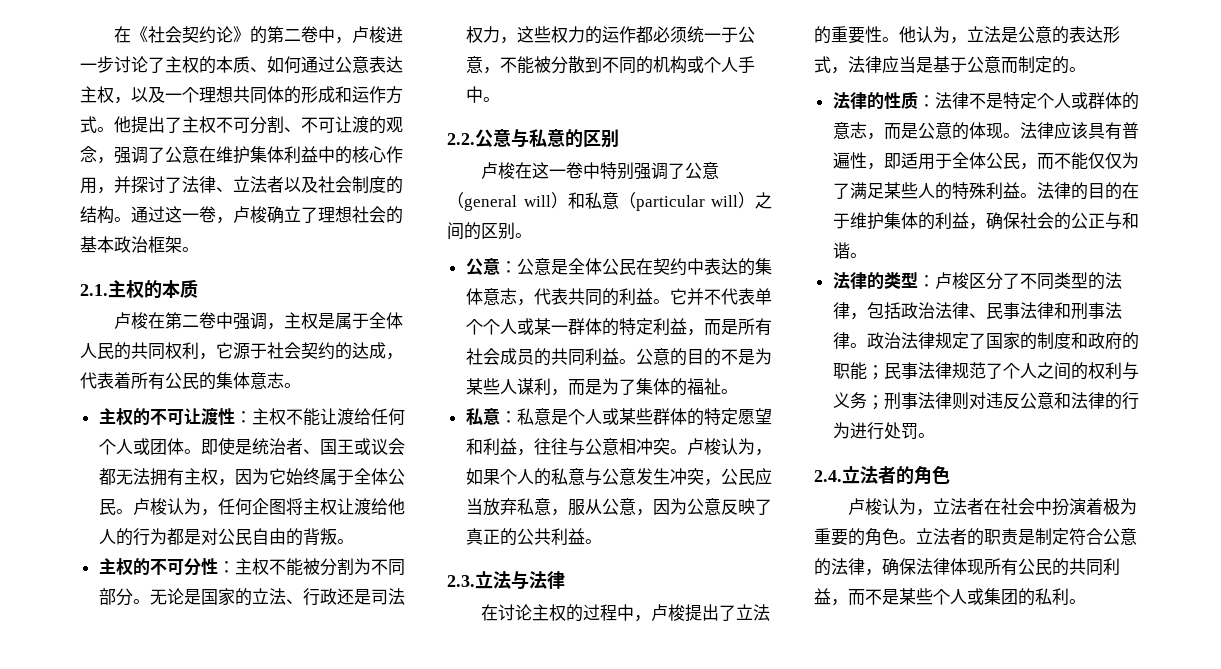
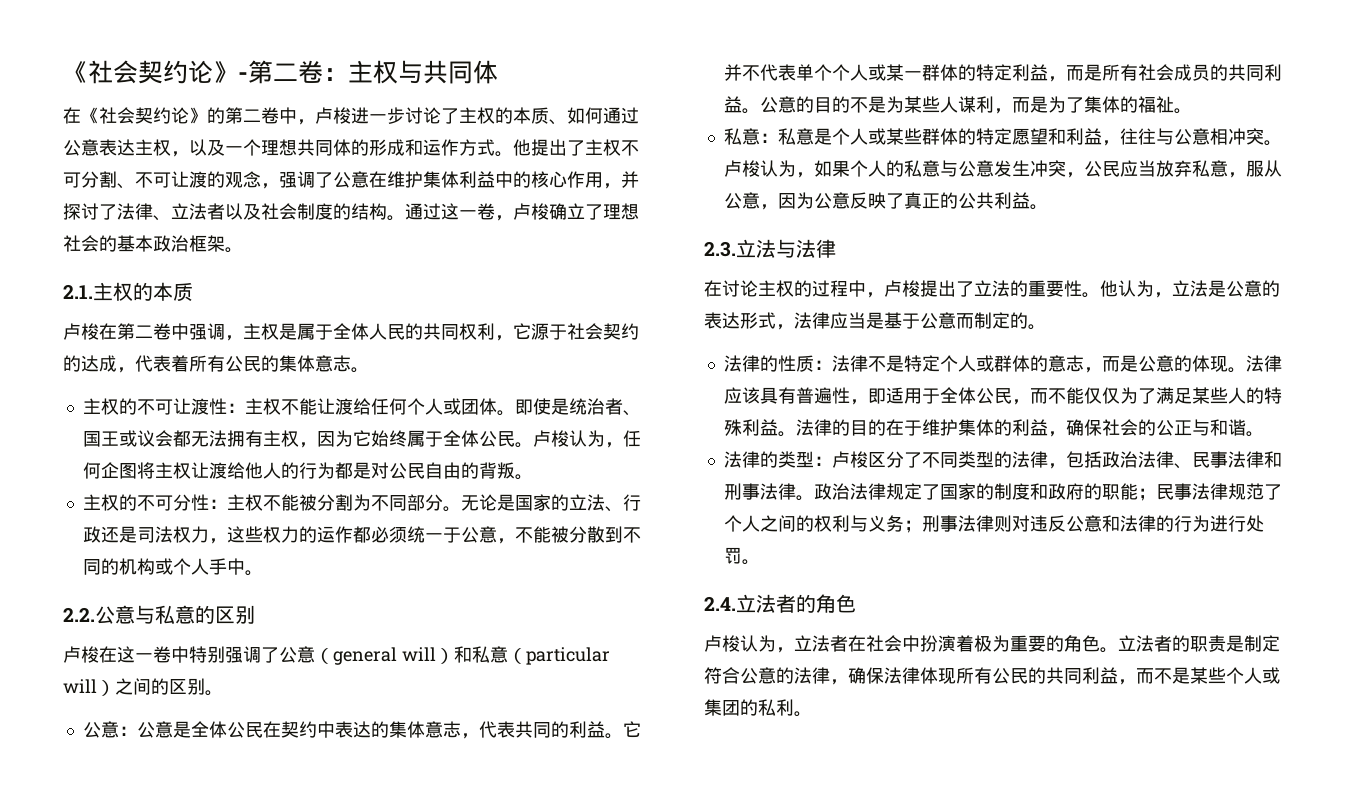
+ 《社会契约论》-第二卷：主权与共同体

